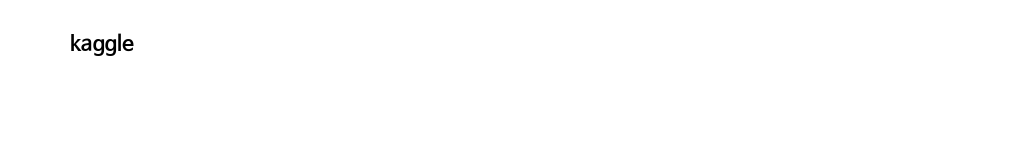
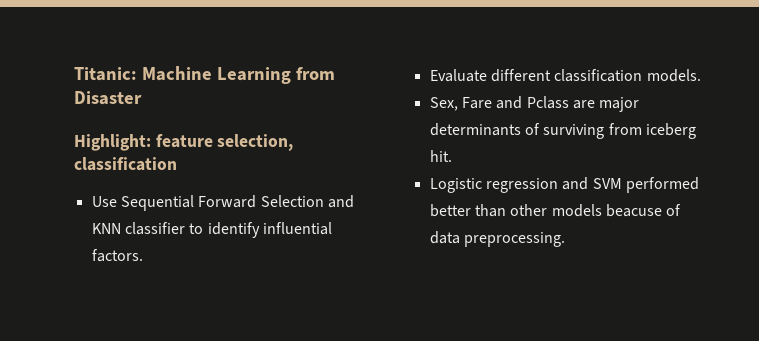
- kaggle
+ Titanic: Machine Learning from Disaster
+ Highlight: feature selection, classification
+ Use Sequential Forward Selection and KNN classifier to identify influential factors.
+ Evaluate different classification models.
+ Sex, Fare and Pclass are major determinants of surviving from iceberg hit.
+ Logistic regression and SVM performed better than other models beacuse of data preprocessing.

